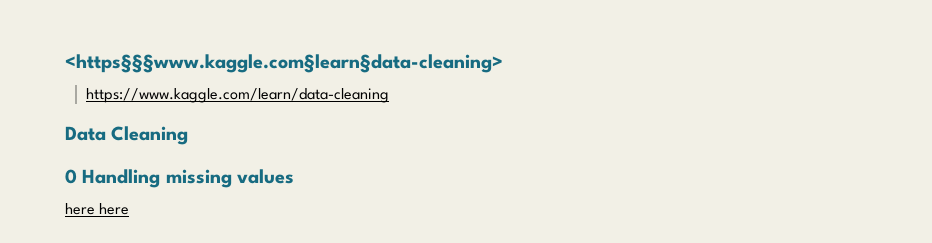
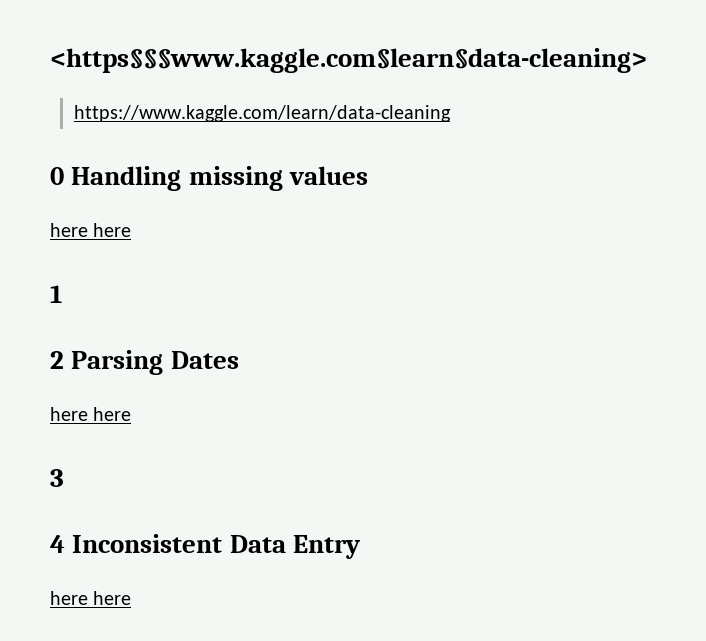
- Data Cleaning
+ 1
+ 2 Parsing Dates
+ here here
+ 3
+ 4 Inconsistent Data Entry
+ here here

